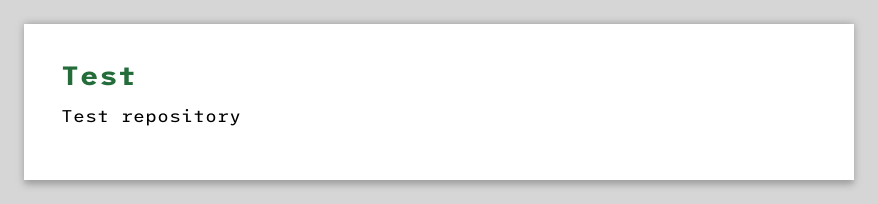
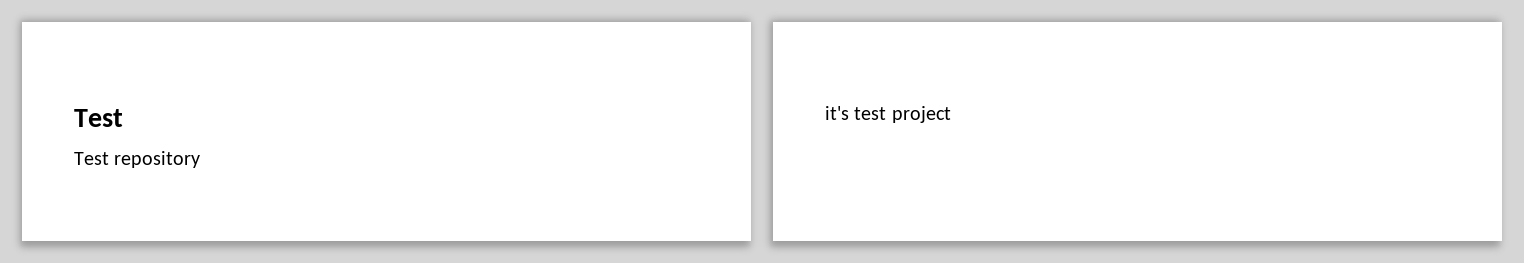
+ it's test project

